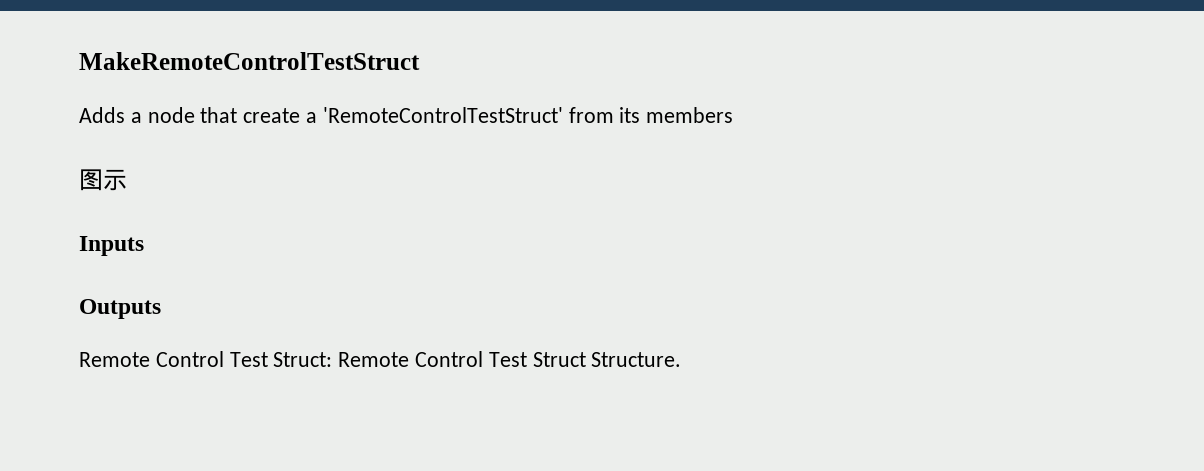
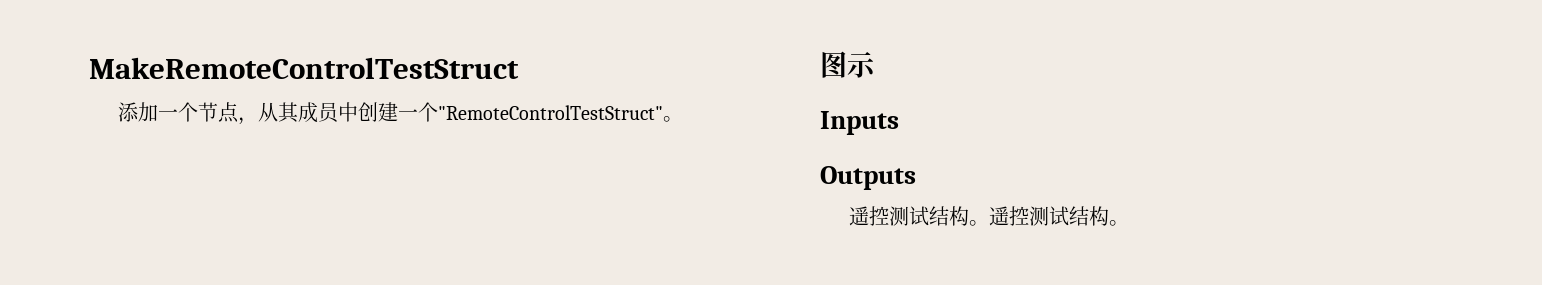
- Adds a node that create a 'RemoteControlTestStruct' from its members
+ 添加一个节点，从其成员中创建一个"RemoteControlTestStruct"。
  图示
  Inputs
  Outputs
- Remote Control Test Struct: Remote Control Test Struct Structure.
+ 遥控测试结构。遥控测试结构。

